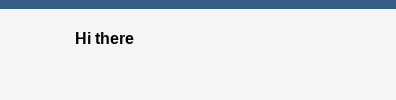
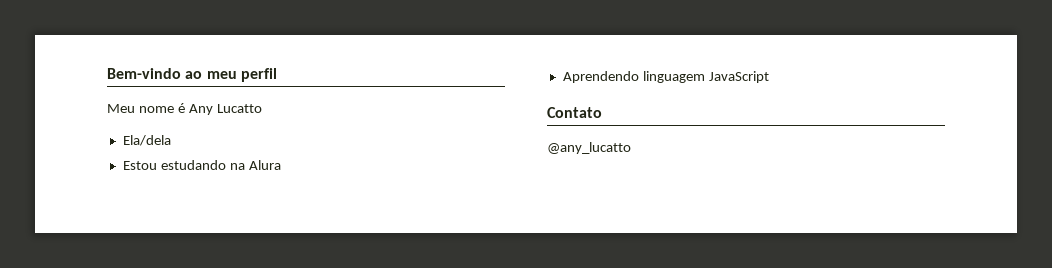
- Hi there
+ Bem-vindo ao meu perfil
+ Meu nome é Any Lucatto
+ Ela/dela
+ Estou estudando na Alura
+ Aprendendo linguagem JavaScript
+ Contato
+ @any_lucatto

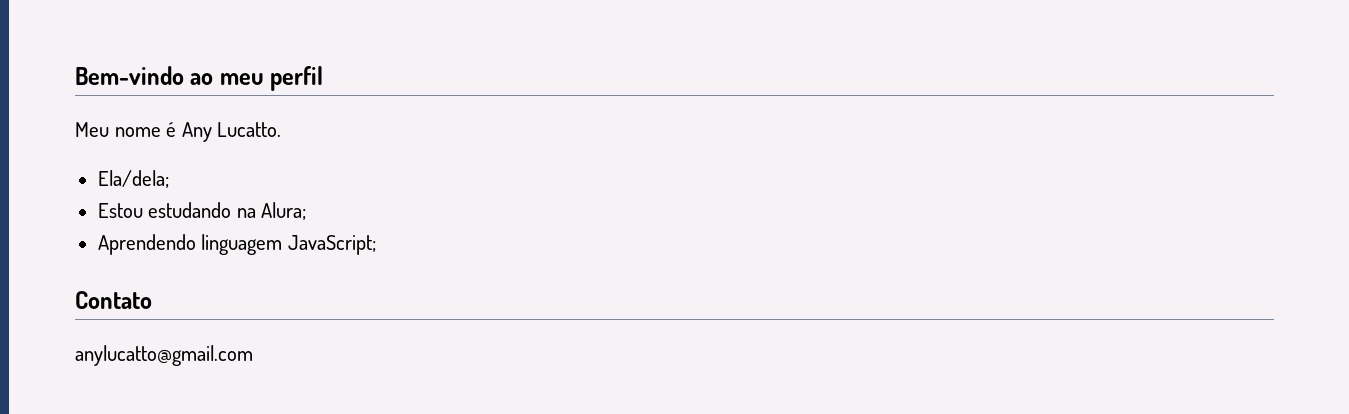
- Meu nome é Any Lucatto
- Ela/dela
+ Meu nome é Any Lucatto.
+ Ela/dela;
- Estou estudando na Alura
+ Estou estudando na Alura;
- Aprendendo linguagem JavaScript
+ Aprendendo linguagem JavaScript;
- @any_lucatto
+ anylucatto@gmail.com

